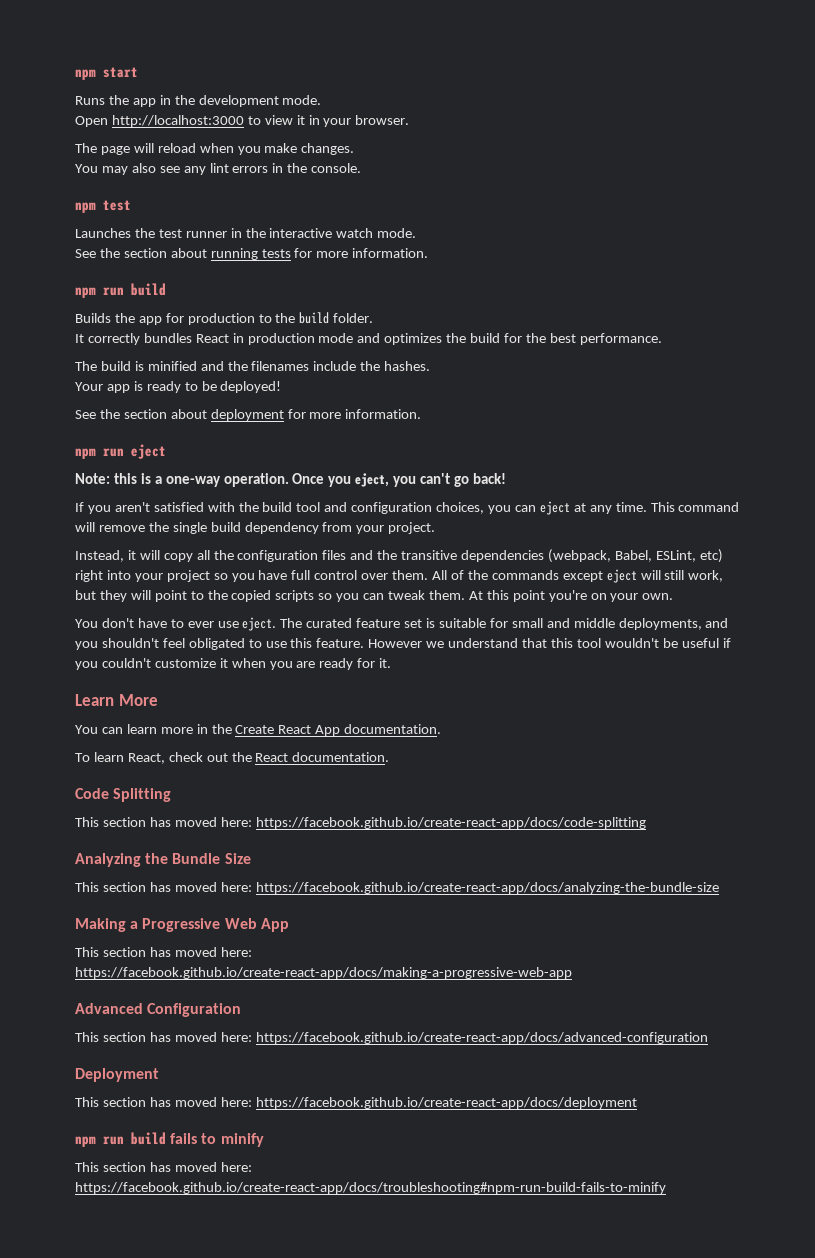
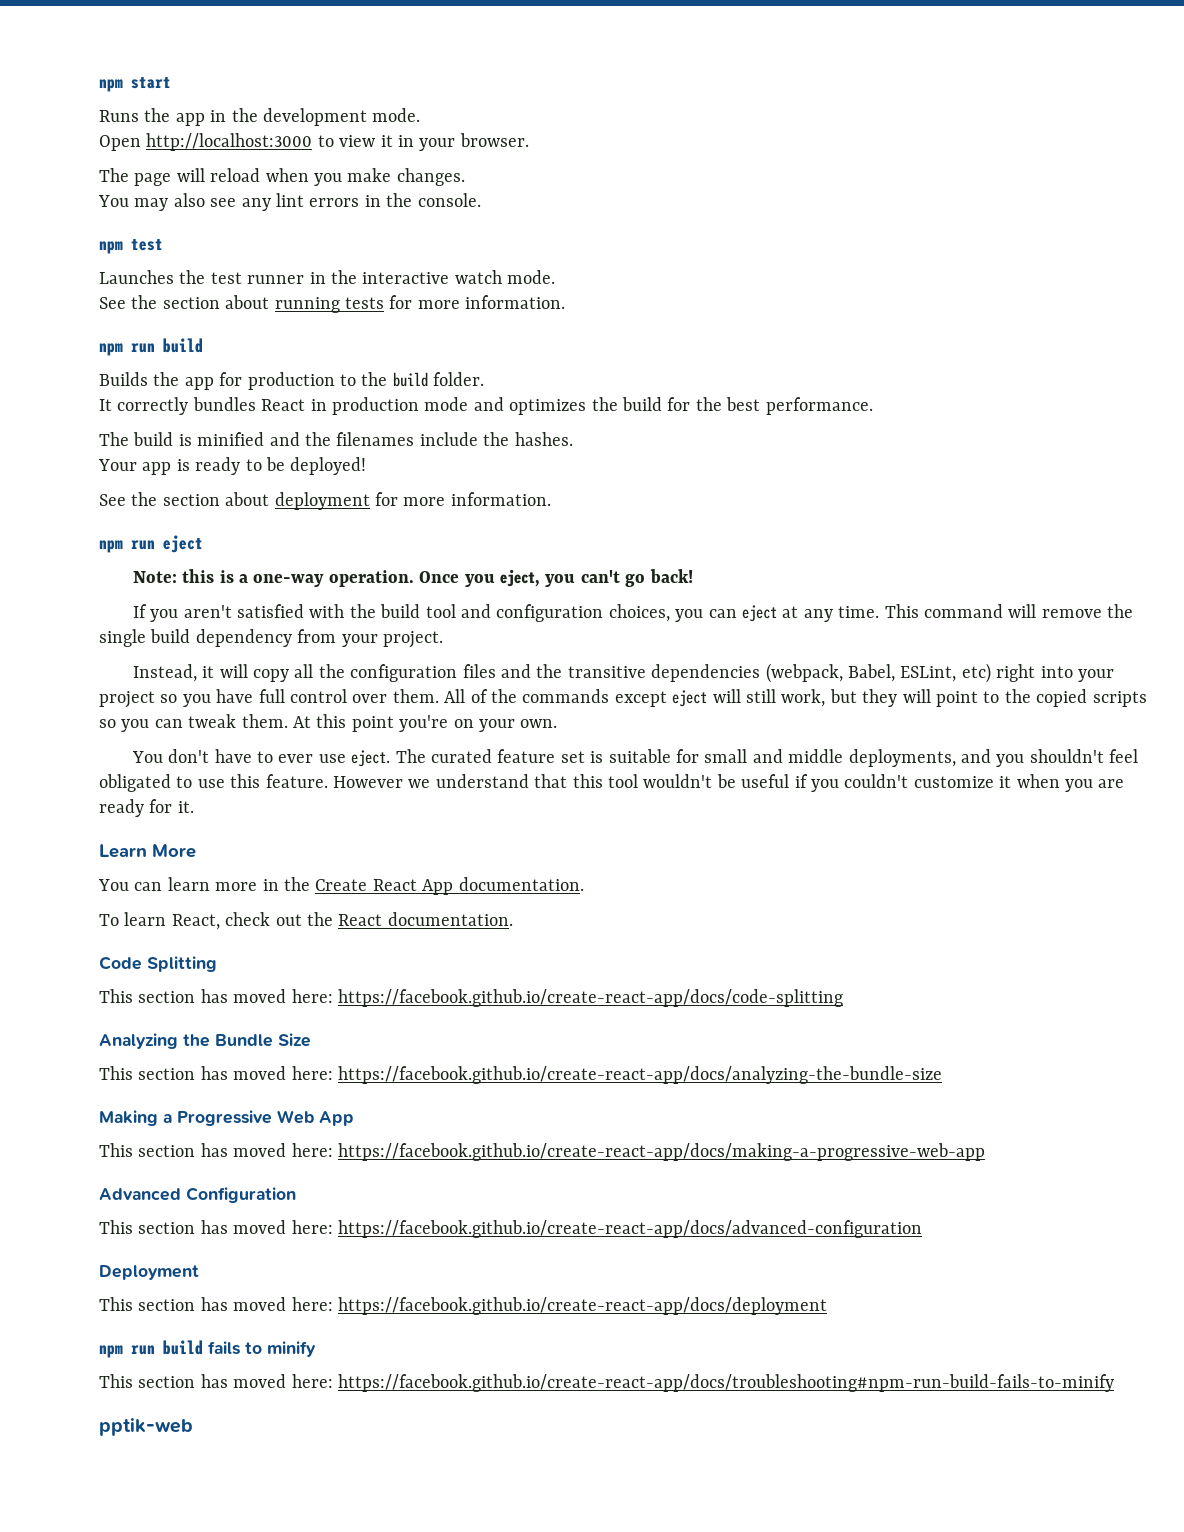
+ pptik-web

